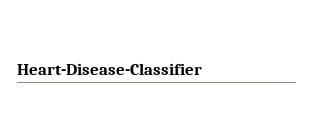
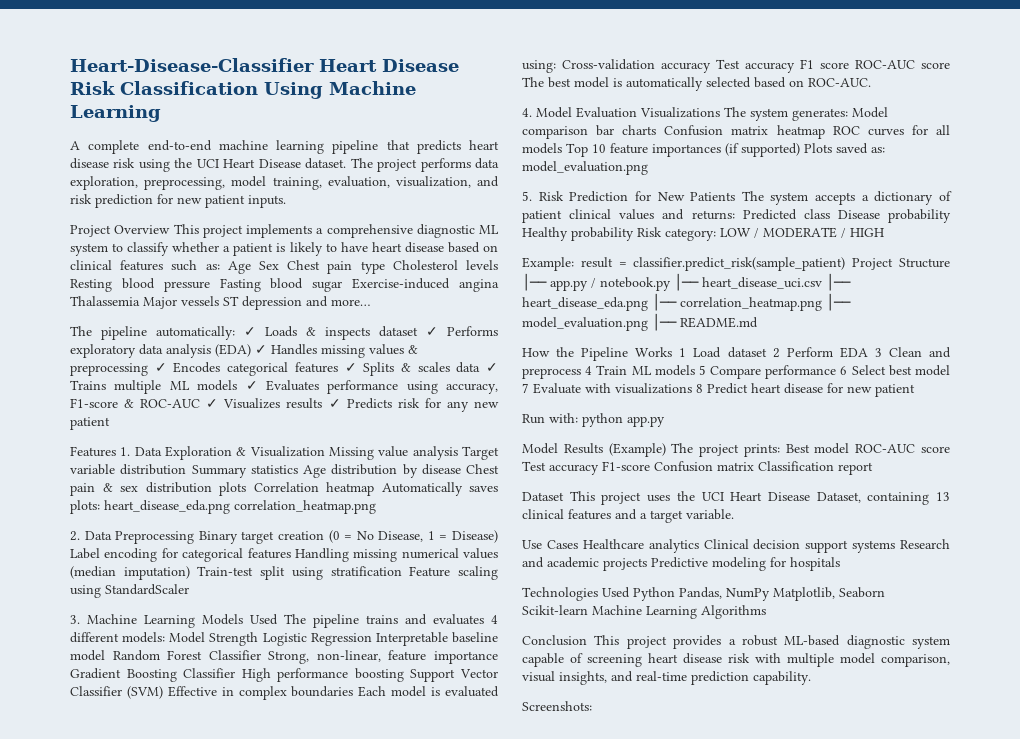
- Heart-Disease-Classifier
+ Heart-Disease-Classifier Heart Disease Risk Classification Using Machine Learning
+ A complete end-to-end machine learning pipeline that predicts heart disease risk using the UCI Heart Disease dataset. The project performs data exploration, preprocessing, model training, evaluation, visualization, and risk prediction for new patient inputs.
+ Project Overview This project implements a comprehensive diagnostic ML system to classify whether a patient is likely to have heart disease based on clinical features such as: Age Sex Chest pain type Cholesterol levels Resting blood pressure Fasting blood sugar Exercise-induced angina Thalassemia Major vessels ST depression and more…
+ The pipeline automatically: ✓ Loads & inspects dataset ✓ Performs exploratory data analysis (EDA) ✓ Handles missing values & preprocessing ✓ Encodes categorical features ✓ Splits & scales data ✓ Trains multiple ML models ✓ Evaluates performance using accuracy, F1-score & ROC-AUC ✓ Visualizes results ✓ Predicts risk for any new patient
+ Features 1. Data Exploration & Visualization Missing value analysis Target variable distribution Summary statistics Age distribution by disease Chest pain & sex distribution plots Correlation heatmap Automatically saves plots: heart_disease_eda.png correlation_heatmap.png
+ 2. Data Preprocessing Binary target creation (0 = No Disease, 1 = Disease) Label encoding for categorical features Handling missing numerical values (median imputation) Train-test split using stratification Feature scaling using StandardScaler
+ 3. Machine Learning Models Used The pipeline trains and evaluates 4 different models: Model Strength Logistic Regression Interpretable baseline model Random Forest Classifier Strong, non-linear, feature importance Gradient Boosting Classifier High performance boosting Support Vector Classifier (SVM) Effective in complex boundaries Each model is evaluated using: Cross-validation accuracy Test accuracy F1 score ROC-AUC score The best model is automatically selected based on ROC-AUC.
+ 4. Model Evaluation Visualizations The system generates: Model comparison bar charts Confusion matrix heatmap ROC curves for all models Top 10 feature importances (if supported) Plots saved as: model_evaluation.png
+ 5. Risk Prediction for New Patients The system accepts a dictionary of patient clinical values and returns: Predicted class Disease probability Healthy probability Risk category: LOW / MODERATE / HIGH
+ Example: result = classifier.predict_risk(sample_patient) Project Structure │── app.py / notebook.py │── heart_disease_uci.csv │── heart_disease_eda.png │── correlation_heatmap.png │── model_evaluation.png │── README.md
+ How the Pipeline Works 1 Load dataset 2 Perform EDA 3 Clean and preprocess 4 Train ML models 5 Compare performance 6 Select best model 7 Evaluate with visualizations 8 Predict heart disease for new patient
+ Run with: python app.py
+ Model Results (Example) The project prints: Best model ROC-AUC score Test accuracy F1-score Confusion matrix Classification report
+ Dataset This project uses the UCI Heart Disease Dataset, containing 13 clinical features and a target variable.
+ Use Cases Healthcare analytics Clinical decision support systems Research and academic projects Predictive modeling for hospitals
+ Technologies Used Python Pandas, NumPy Matplotlib, Seaborn Scikit-learn Machine Learning Algorithms
+ Conclusion This project provides a robust ML-based diagnostic system capable of screening heart disease risk with multiple model comparison, visual insights, and real-time prediction capability.
+ Screenshots:

